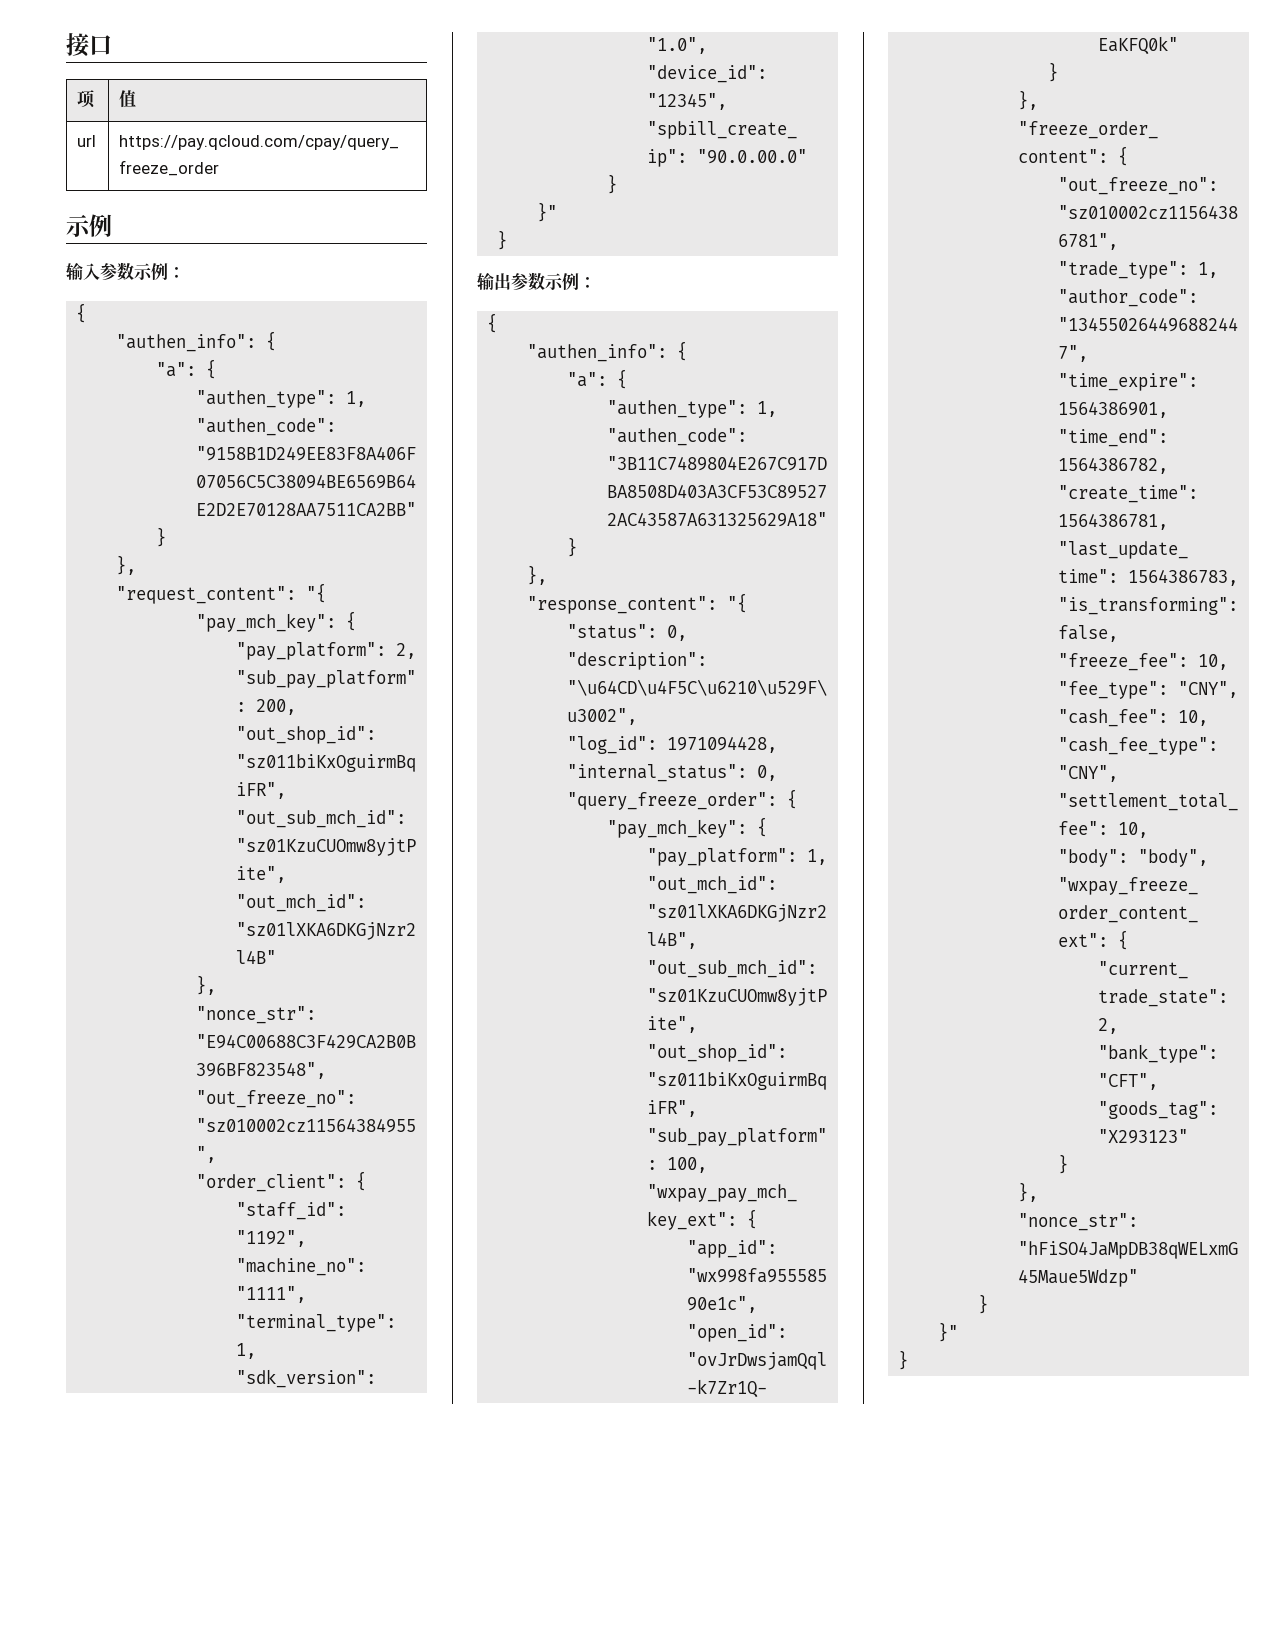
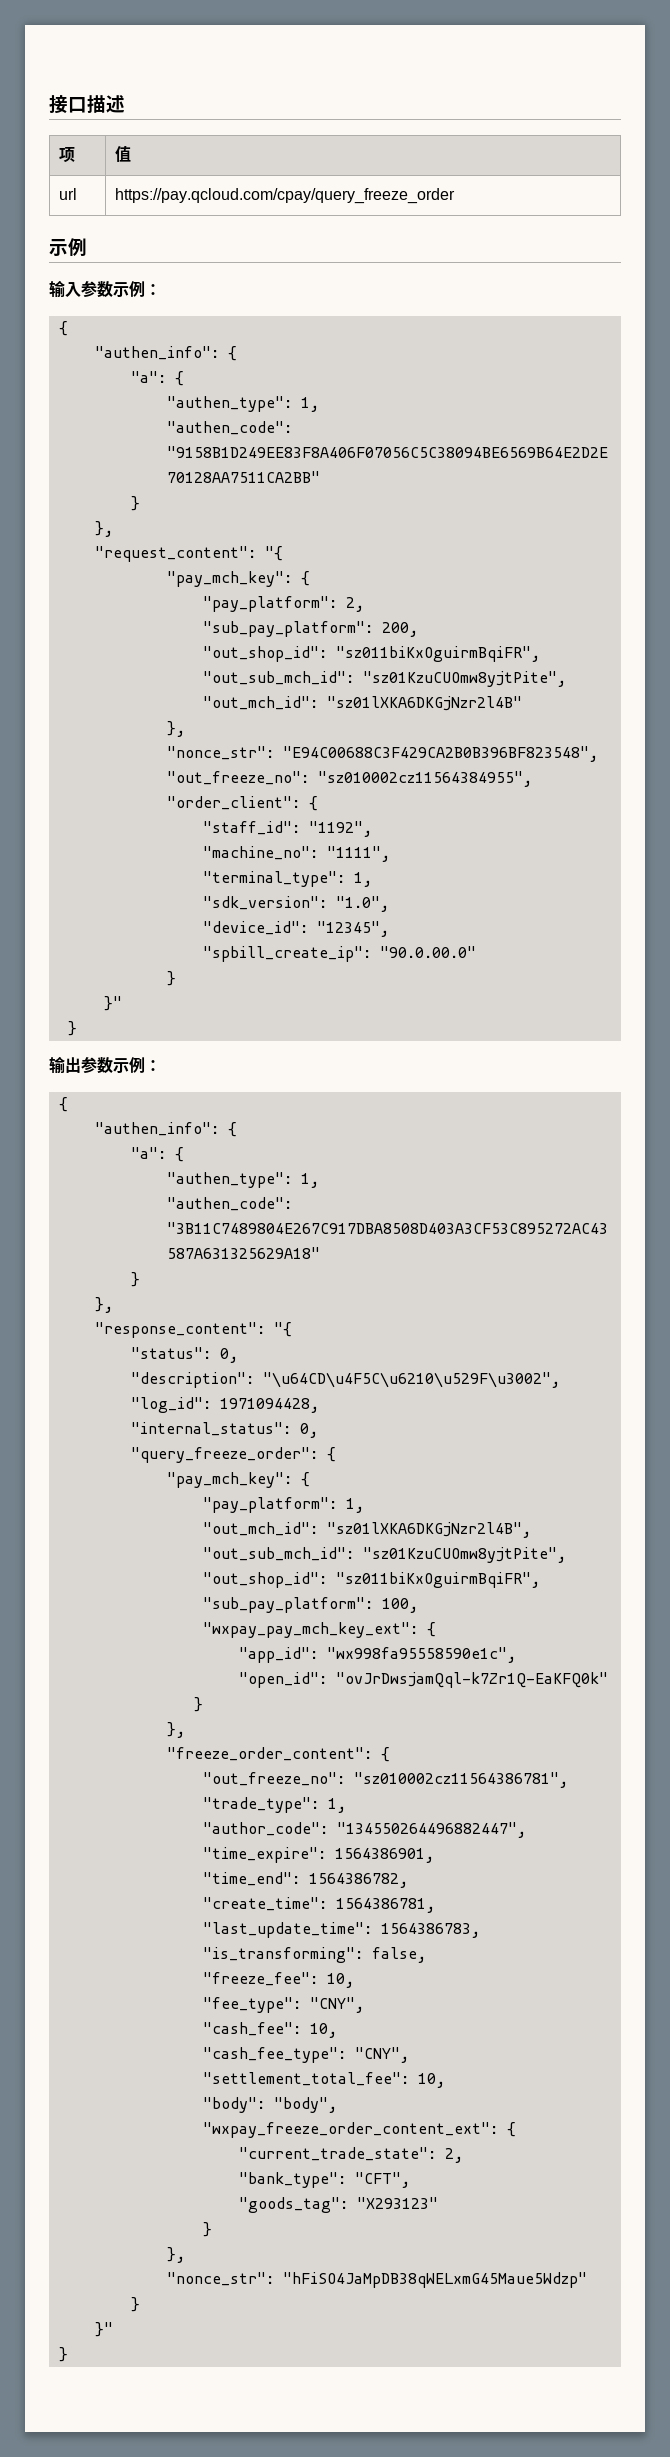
- 接口
+ 接口描述

